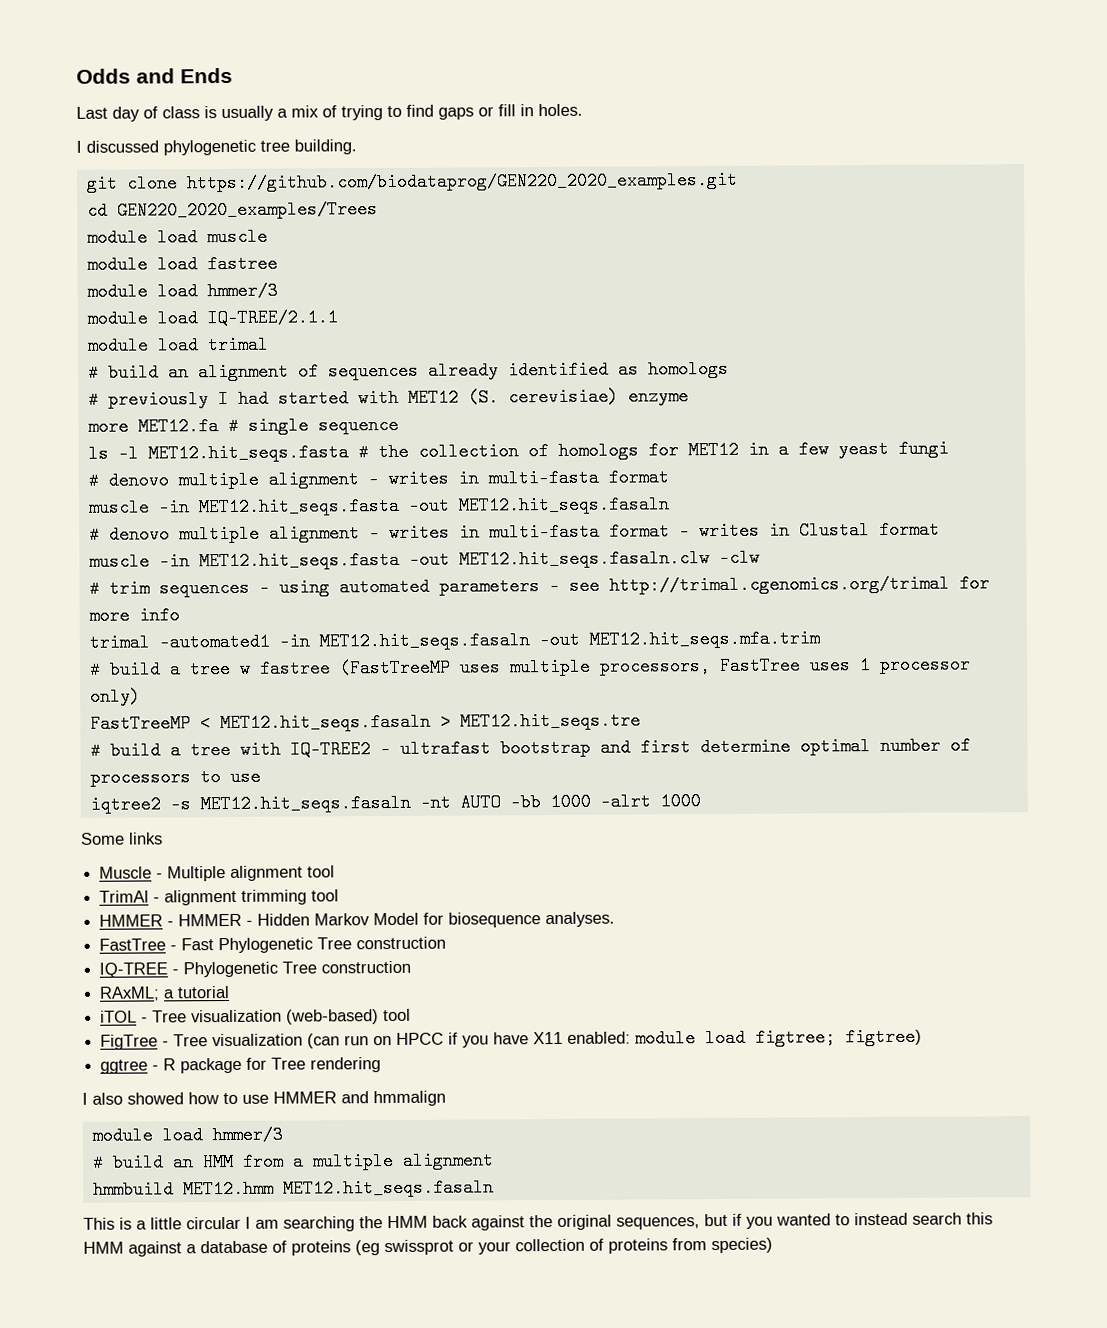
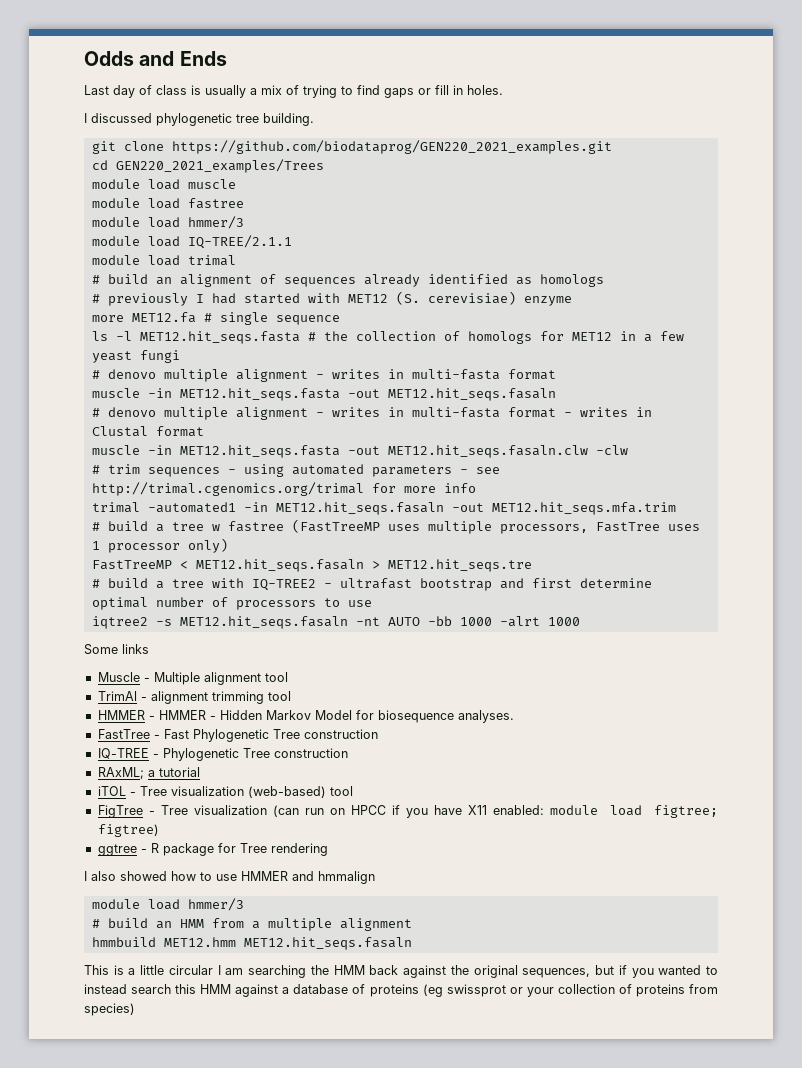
- git clone https://github.com/biodataprog/GEN220_2020_examples.git
+ git clone https://github.com/biodataprog/GEN220_2021_examples.git
- cd GEN220_2020_examples/Trees
+ cd GEN220_2021_examples/Trees

